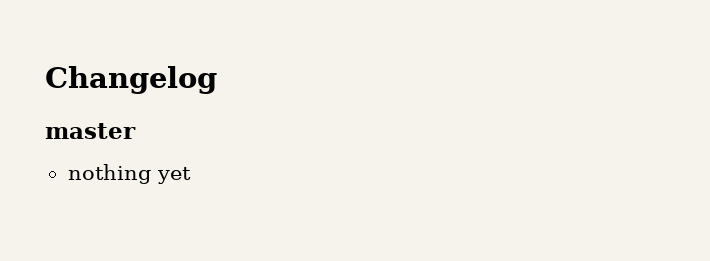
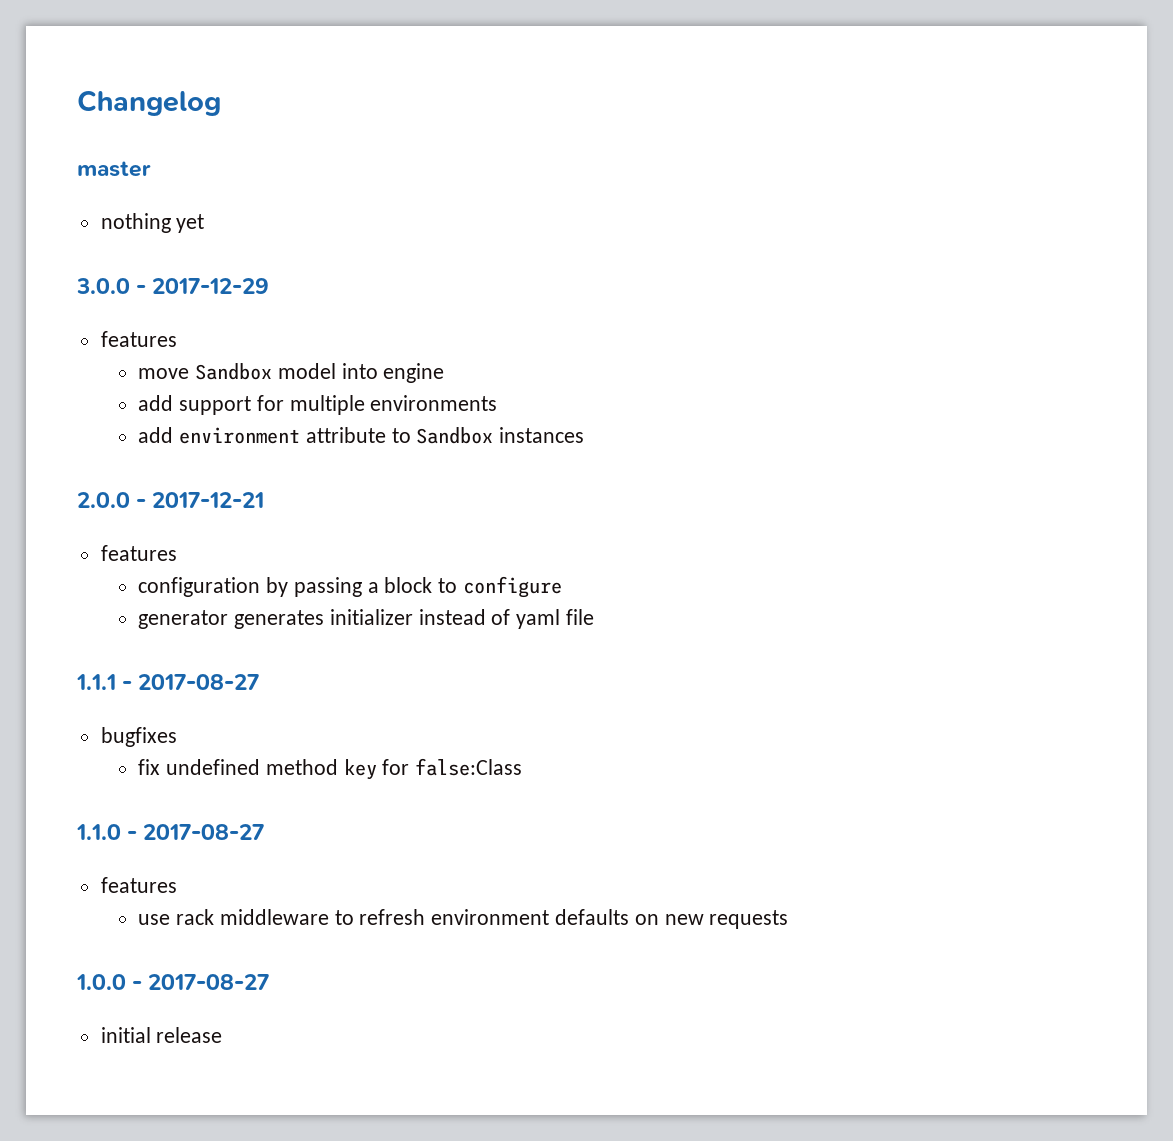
+ 3.0.0 - 2017-12-29
+ features
+ move Sandbox model into engine
+ add support for multiple environments
+ add environment attribute to Sandbox instances
+ 2.0.0 - 2017-12-21
+ features
+ configuration by passing a block to configure
+ generator generates initializer instead of yaml file
+ 1.1.1 - 2017-08-27
+ bugfixes
+ fix undefined method key for false:Class
+ 1.1.0 - 2017-08-27
+ features
+ use rack middleware to refresh environment defaults on new requests
+ 1.0.0 - 2017-08-27
+ initial release

